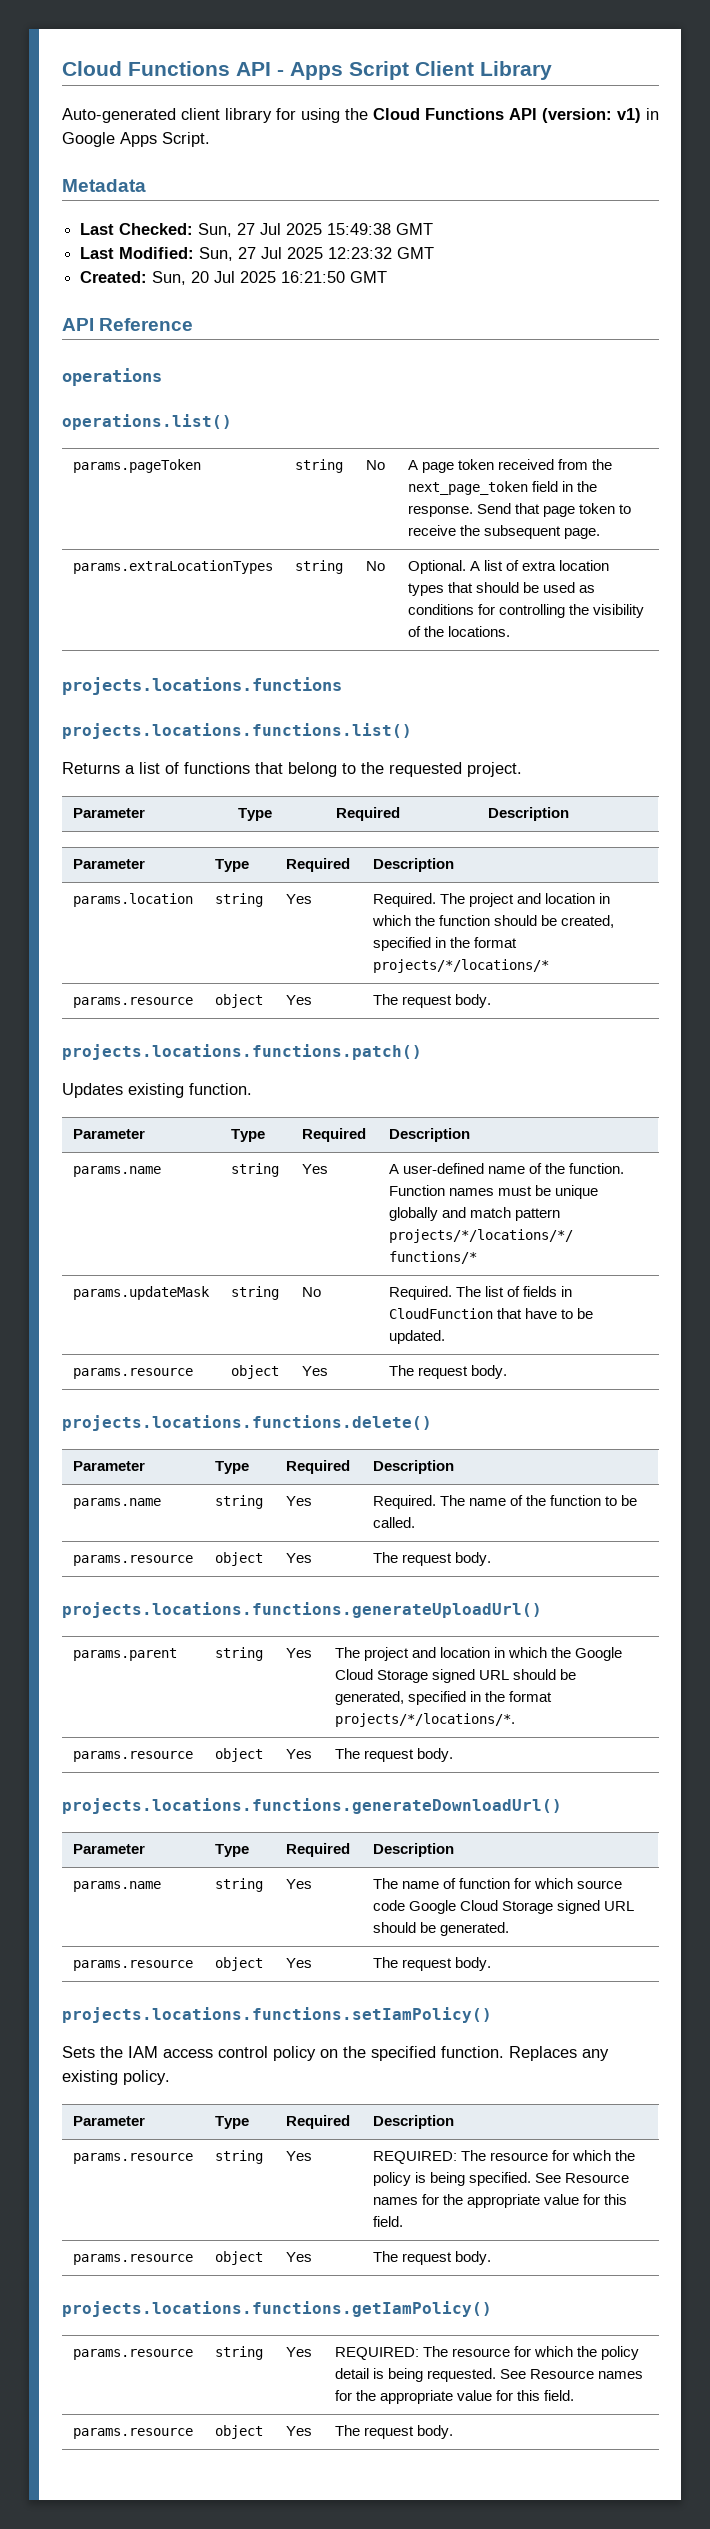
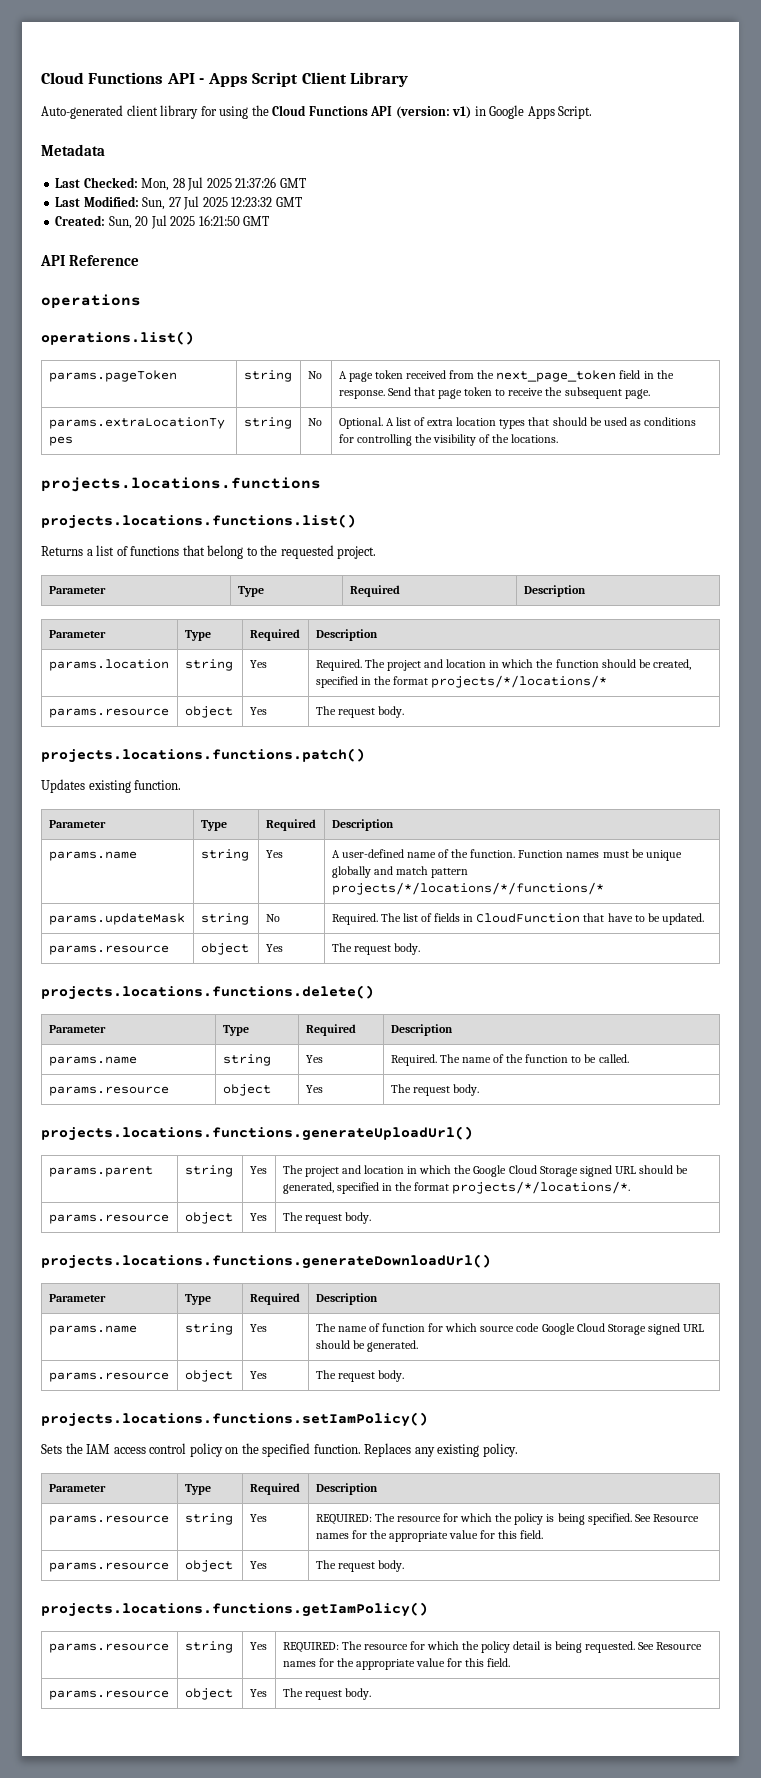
- Last Checked: Sun, 27 Jul 2025 15:49:38 GMT
+ Last Checked: Mon, 28 Jul 2025 21:37:26 GMT

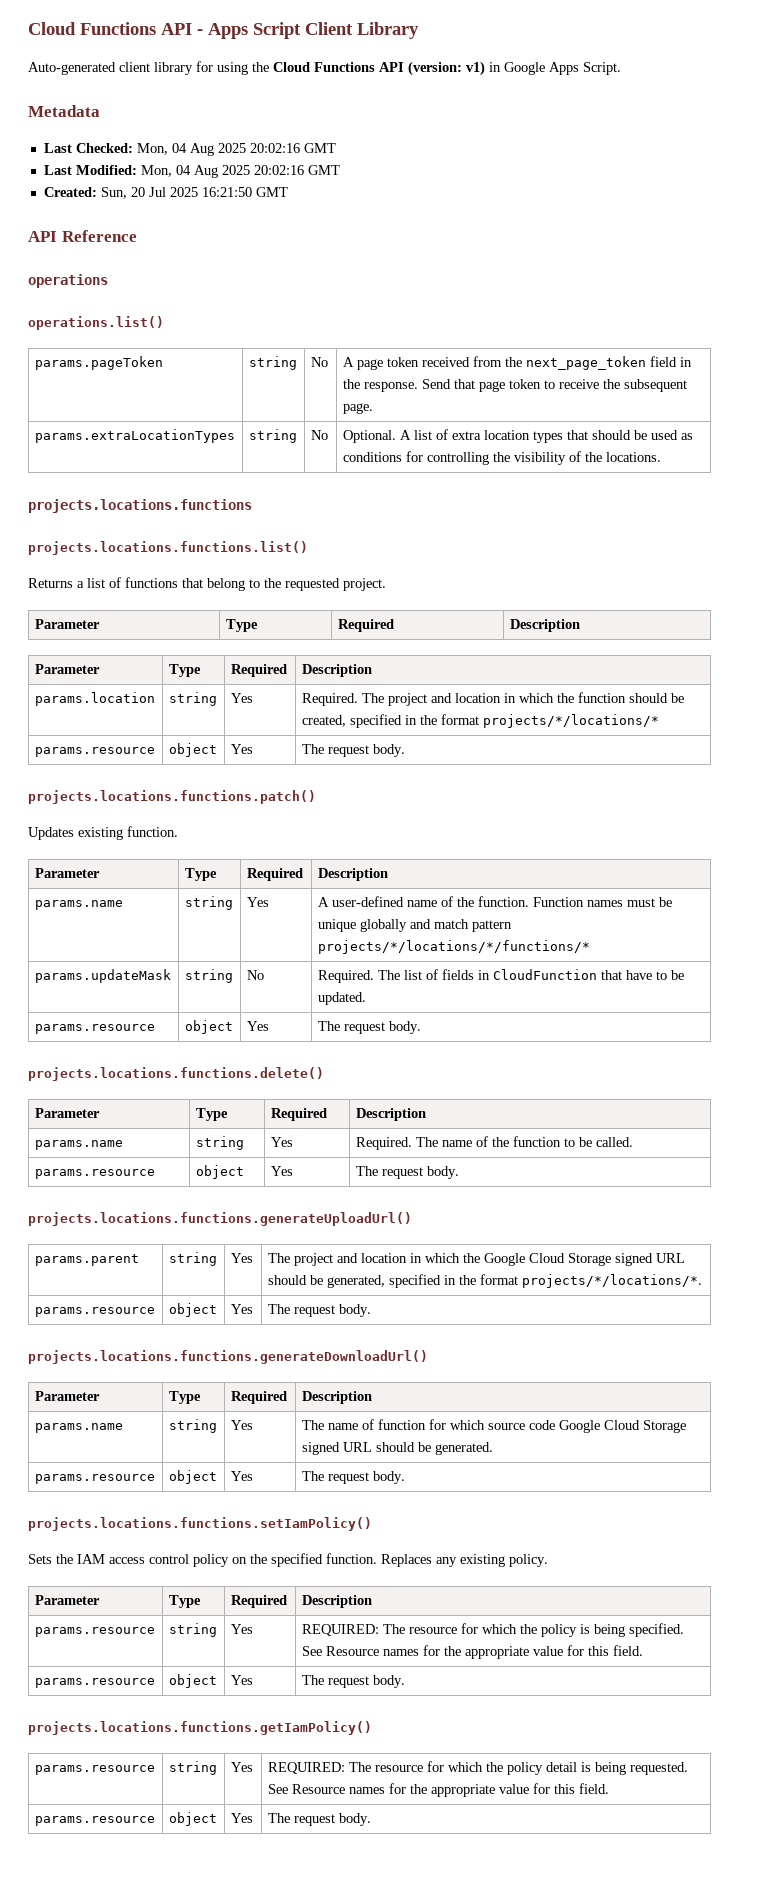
- Last Checked: Mon, 28 Jul 2025 21:37:26 GMT
+ Last Checked: Mon, 04 Aug 2025 20:02:16 GMT
- Last Modified: Sun, 27 Jul 2025 12:23:32 GMT
+ Last Modified: Mon, 04 Aug 2025 20:02:16 GMT

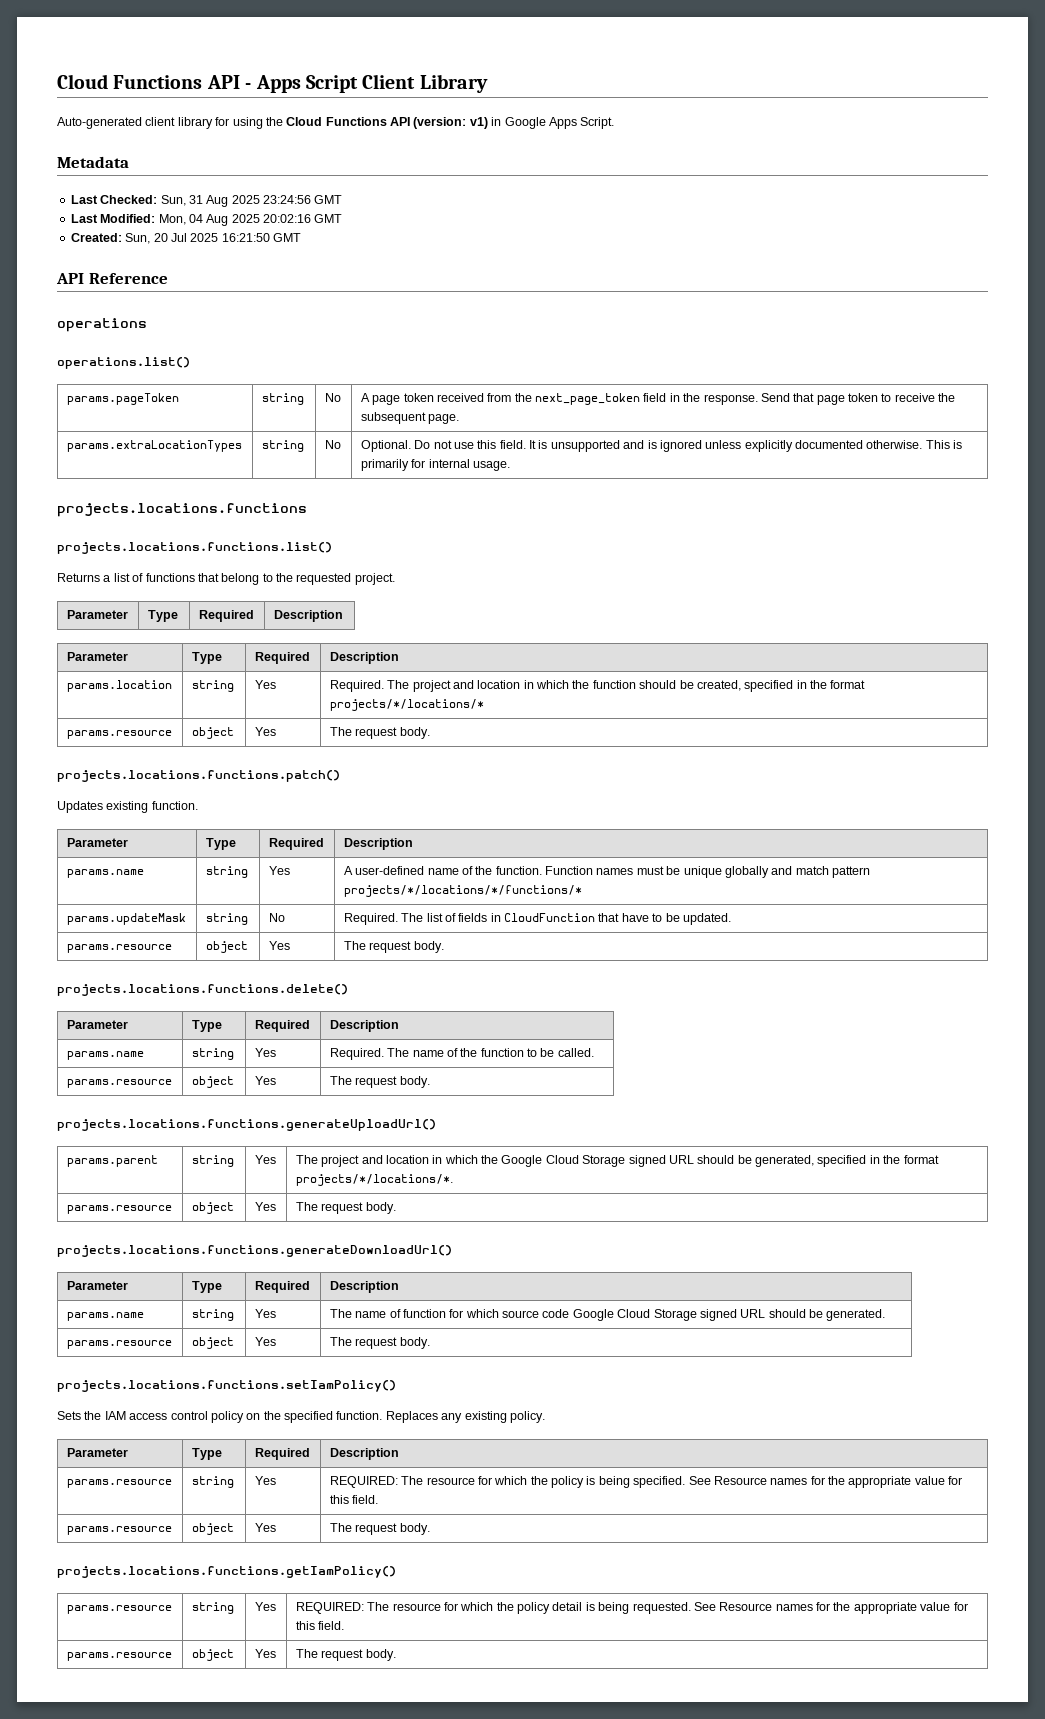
- Last Checked: Mon, 04 Aug 2025 20:02:16 GMT
+ Last Checked: Sun, 31 Aug 2025 23:24:56 GMT
- params.extraLocationTypes | string | No | Optional. A list of extra location types that should be used as conditions for controlling the visibility of the locations.
+ params.extraLocationTypes | string | No | Optional. Do not use this field. It is unsupported and is ignored unless explicitly documented otherwise. This is primarily for internal usage.

